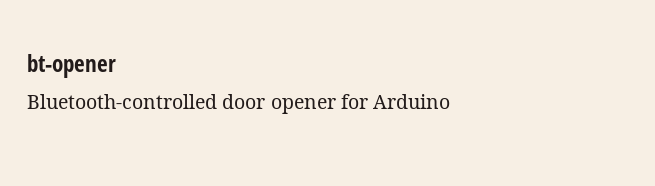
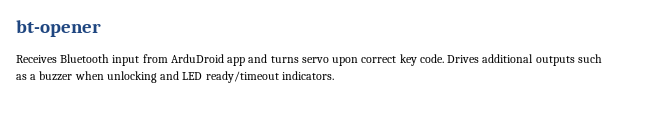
- Bluetooth-controlled door opener for Arduino
+ Receives Bluetooth input from ArduDroid app and turns servo upon correct key code. Drives additional outputs such as a buzzer when unlocking and LED ready/timeout indicators.

